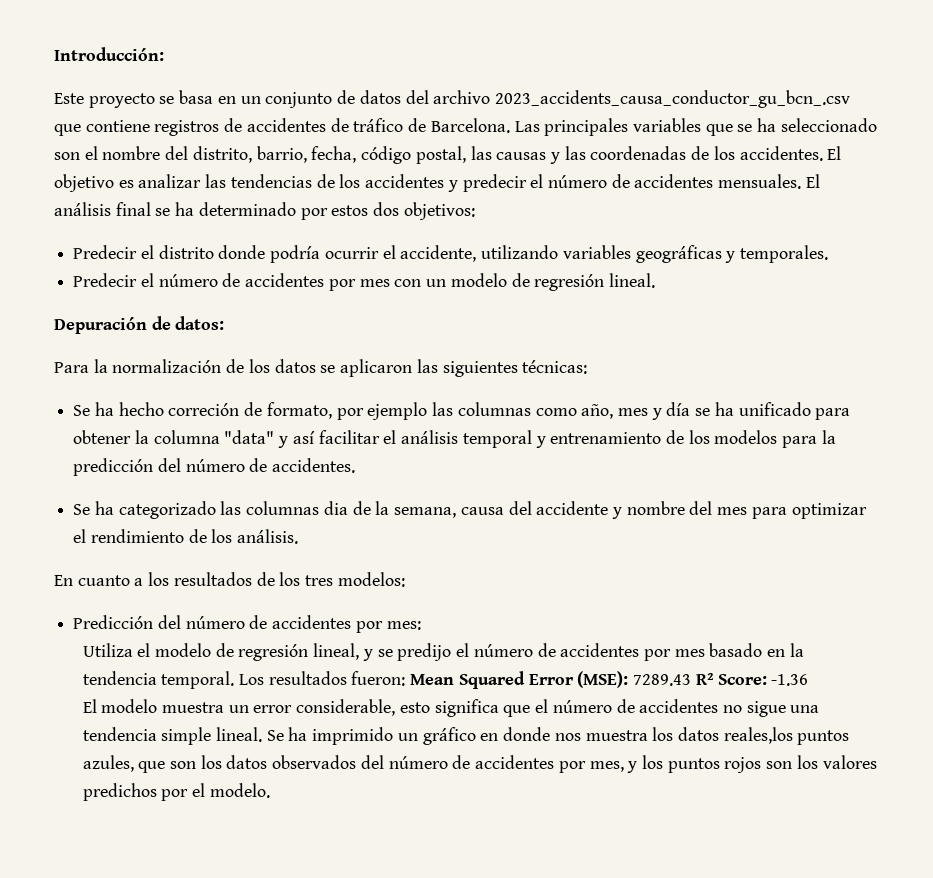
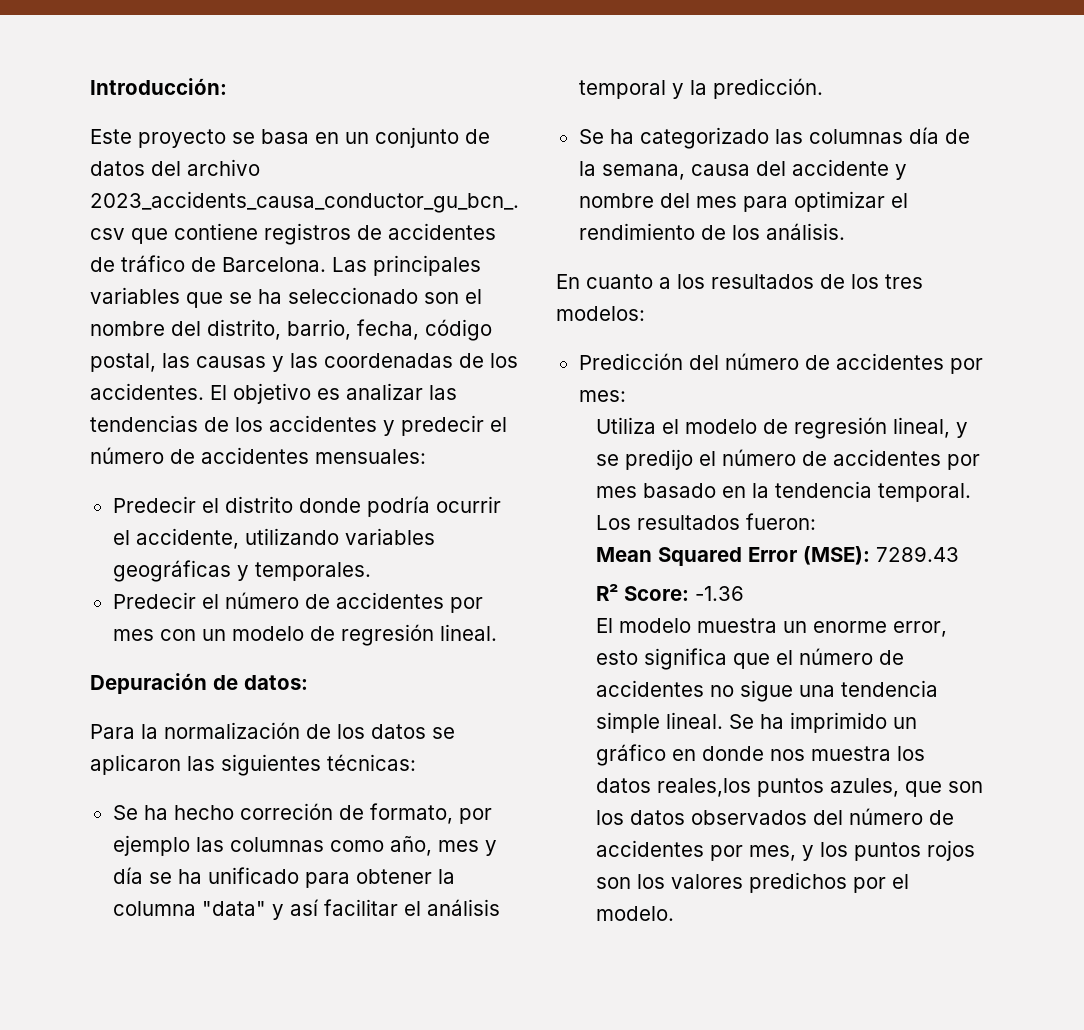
- El objetivo es analizar las tendencias de los accidentes y predecir el número de accidentes mensuales. El análisis final se ha determinado por estos dos objetivos:
+ El objetivo es analizar las tendencias de los accidentes y predecir el número de accidentes mensuales:
- Se ha hecho correción de formato, por ejemplo las columnas como año, mes y día se ha unificado para obtener la columna "data" y así facilitar el análisis temporal y entrenamiento de los modelos para la predicción del número de accidentes.
+ Se ha hecho correción de formato, por ejemplo las columnas como año, mes y día se ha unificado para obtener la columna "data" y así facilitar el análisis temporal y la predicción.
- Se ha categorizado las columnas dia de la semana, causa del accidente y nombre del mes para optimizar el rendimiento de los análisis.
+ Se ha categorizado las columnas día de la semana, causa del accidente y nombre del mes para optimizar el rendimiento de los análisis.
- Los resultados fueron: Mean Squared Error (MSE): 7289.43 R² Score: -1.36
+ Los resultados fueron:
+ Mean Squared Error (MSE): 7289.43
+ R² Score: -1.36
- El modelo muestra un error considerable, esto significa que el número de accidentes no sigue una tendencia simple lineal.
+ El modelo muestra un enorme error, esto significa que el número de accidentes no sigue una tendencia simple lineal.

